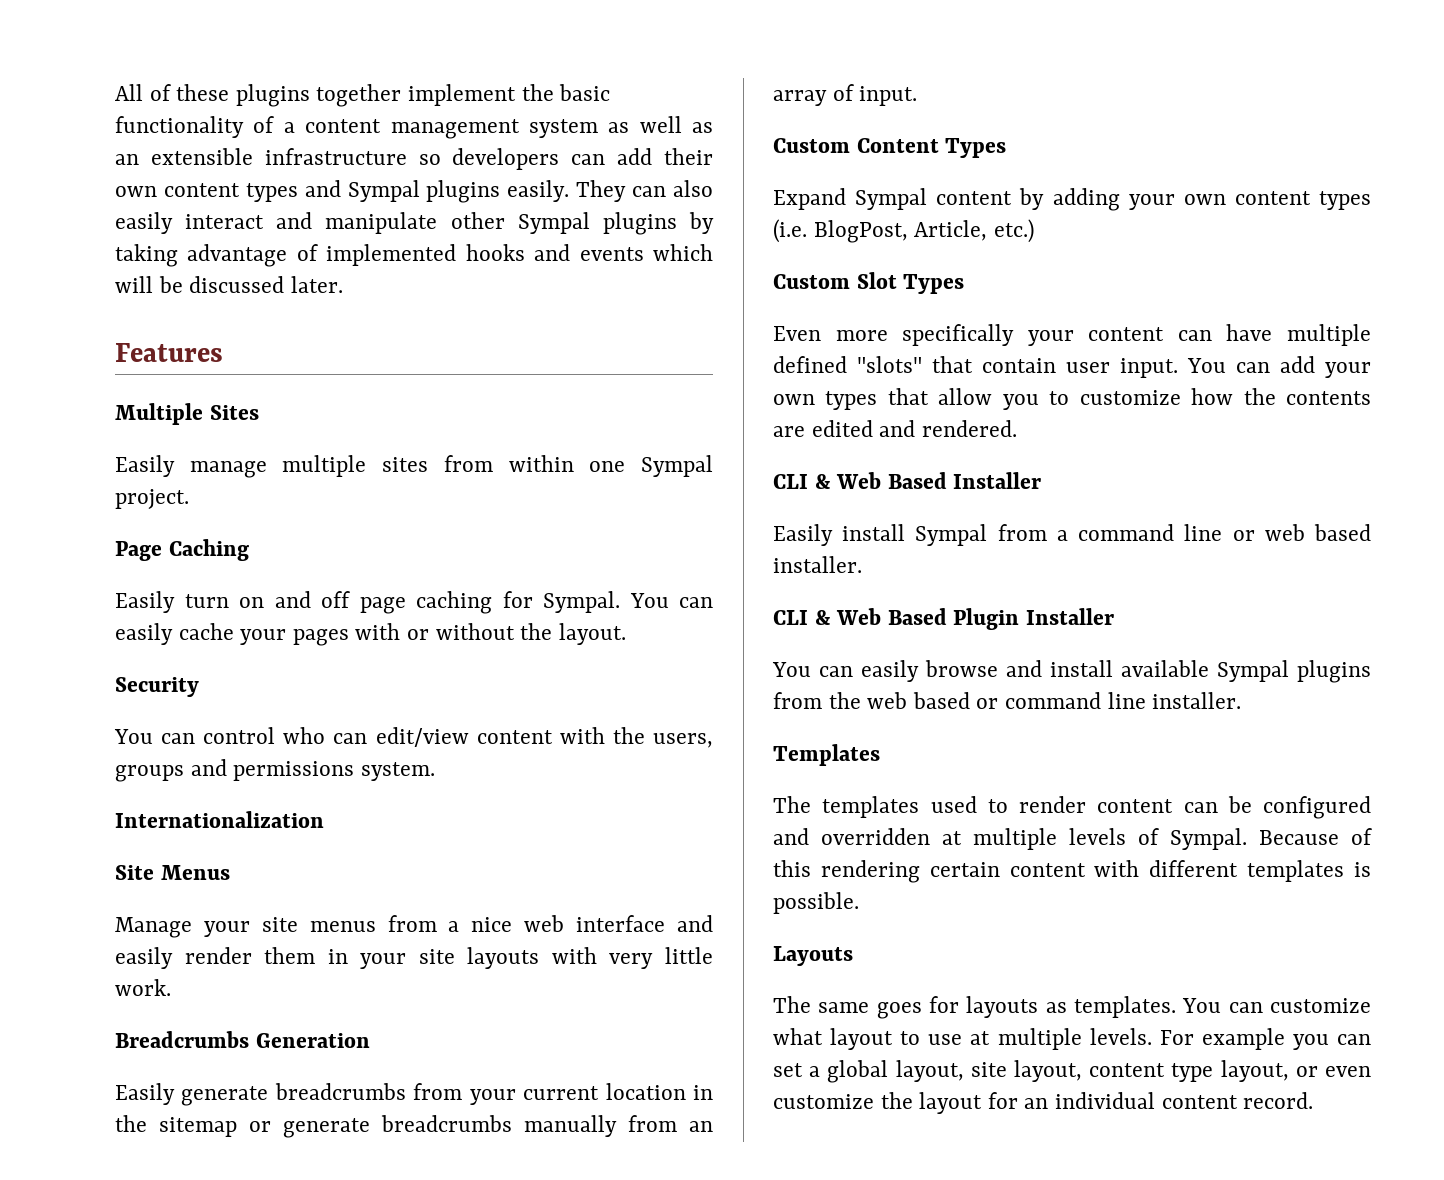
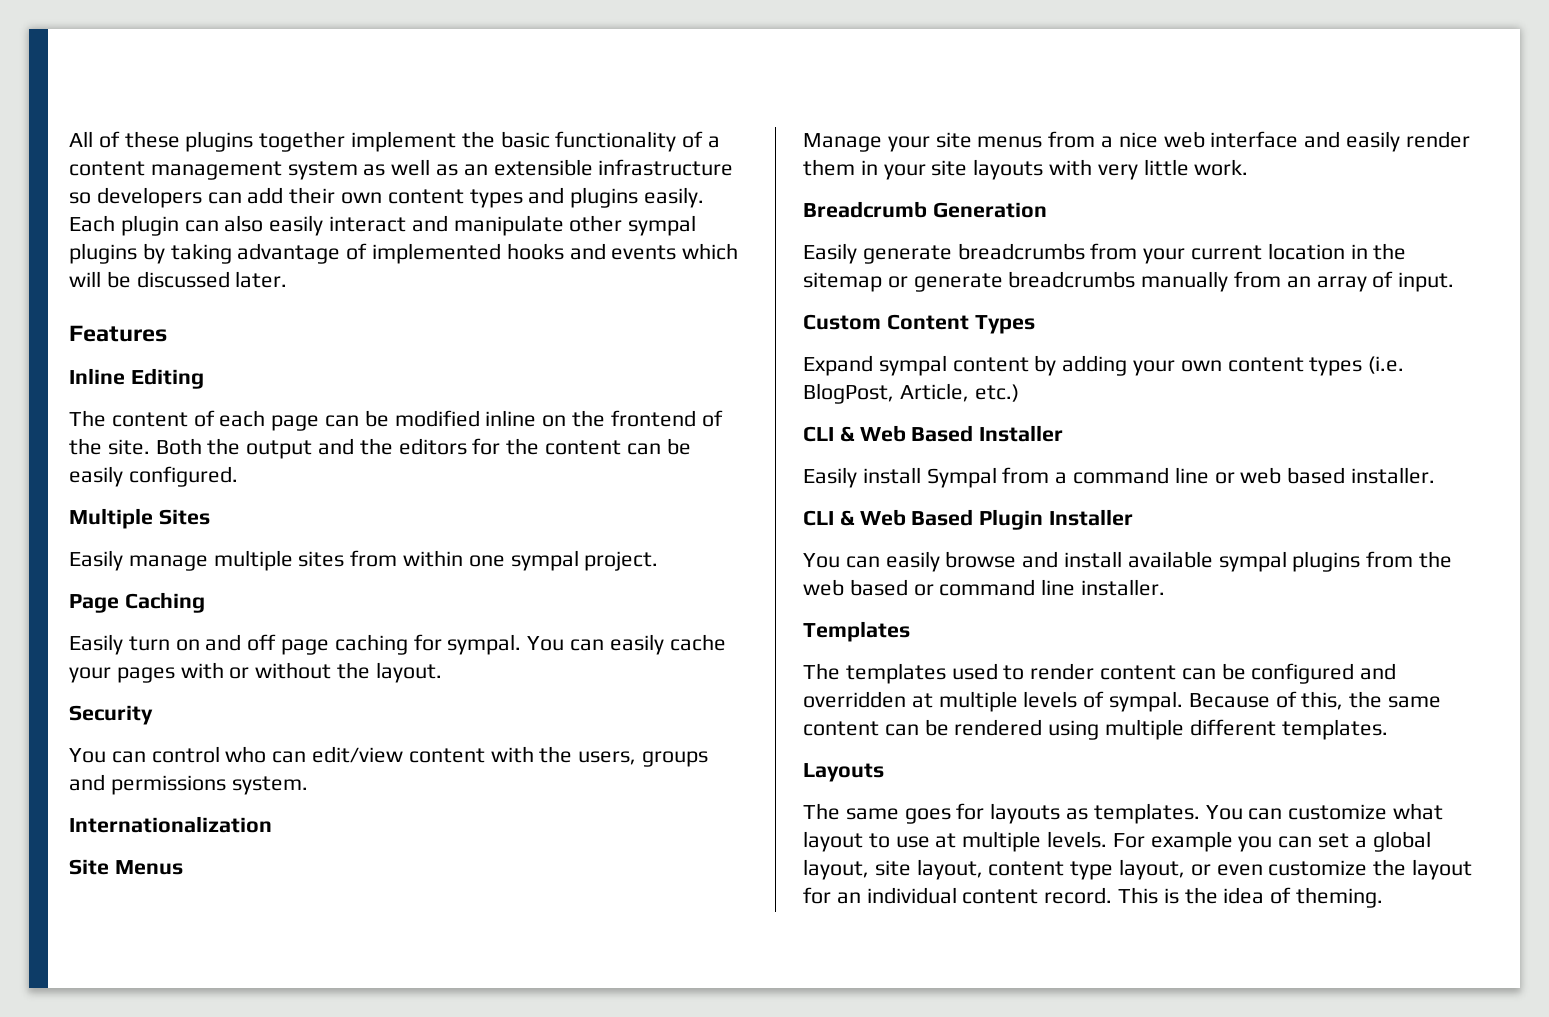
- All of these plugins together implement the basic functionality of a content management system as well as an extensible infrastructure so developers can add their own content types and Sympal plugins easily.
+ All of these plugins together implement the basic functionality of a content management system as well as an extensible infrastructure so developers can add their own content types and plugins easily.
- They can also easily interact and manipulate other Sympal plugins by taking advantage of implemented hooks and events which will be discussed later.
+ Each plugin can also easily interact and manipulate other sympal plugins by taking advantage of implemented hooks and events which will be discussed later.
+ Inline Editing
+ The content of each page can be modified inline on the frontend of the site. Both the output and the editors for the content can be easily configured.
- Easily manage multiple sites from within one Sympal project.
+ Easily manage multiple sites from within one sympal project.
- Easily turn on and off page caching for Sympal.
+ Easily turn on and off page caching for sympal.
- Breadcrumbs Generation
+ Breadcrumb Generation
- Expand Sympal content by adding your own content types (i.e. BlogPost, Article, etc.)
+ Expand sympal content by adding your own content types (i.e. BlogPost, Article, etc.)
- Custom Slot Types
- Even more specifically your content can have multiple defined "slots" that contain user input. You can add your own types that allow you to customize how the contents are edited and rendered.
- You can easily browse and install available Sympal plugins from the web based or command line installer.
+ You can easily browse and install available sympal plugins from the web based or command line installer.
- The templates used to render content can be configured and overridden at multiple levels of Sympal.
+ The templates used to render content can be configured and overridden at multiple levels of sympal.
- Because of this rendering certain content with different templates is possible.
+ Because of this, the same content can be rendered using multiple different templates.
+ This is the idea of theming.

